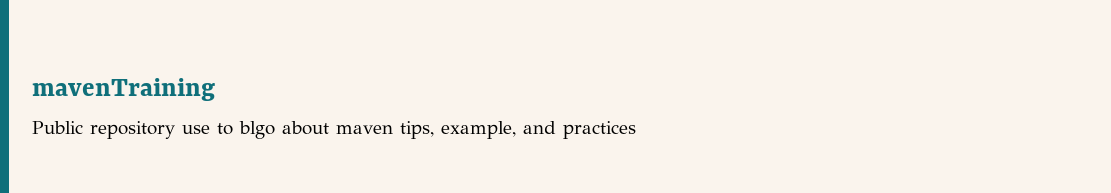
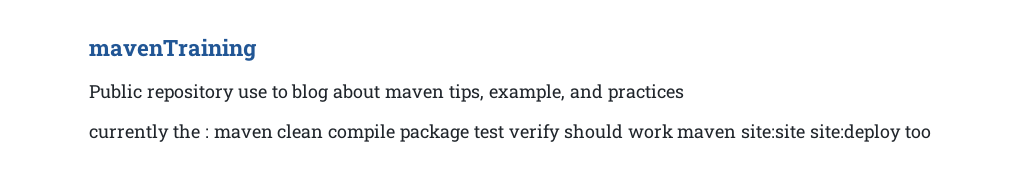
- Public repository use to blgo about maven tips, example, and practices
+ Public repository use to blog about maven tips, example, and practices
+ currently the : maven clean compile package test verify should work maven site:site site:deploy too

